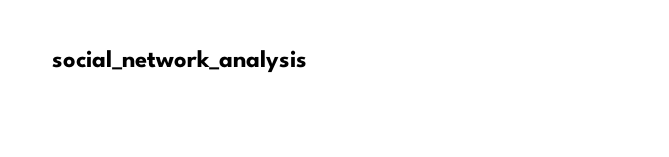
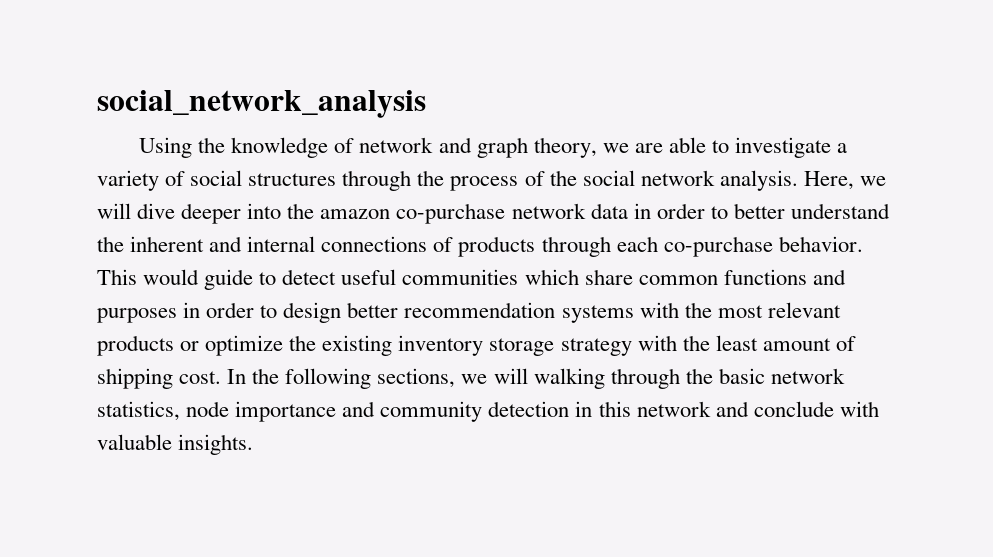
+ Using the knowledge of network and graph theory, we are able to investigate a variety of social structures through the process of the social network analysis. Here, we will dive deeper into the amazon co-purchase network data in order to better understand the inherent and internal connections of products through each co-purchase behavior. This would guide to detect useful communities which share common functions and purposes in order to design better recommendation systems with the most relevant products or optimize the existing inventory storage strategy with the least amount of shipping cost. In the following sections, we will walking through the basic network statistics, node importance and community detection in this network and conclude with valuable insights.

